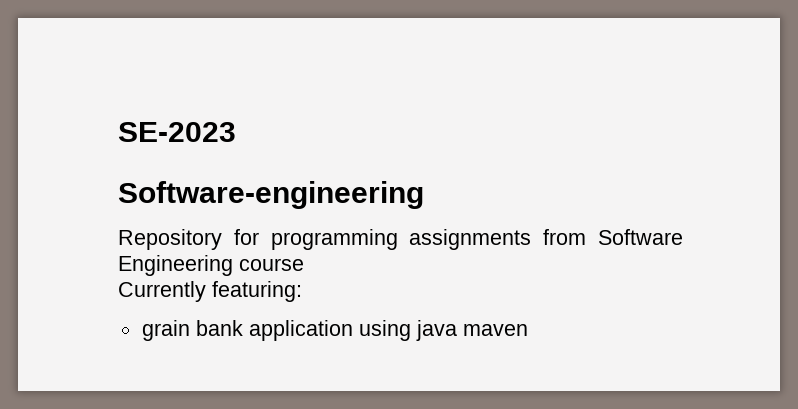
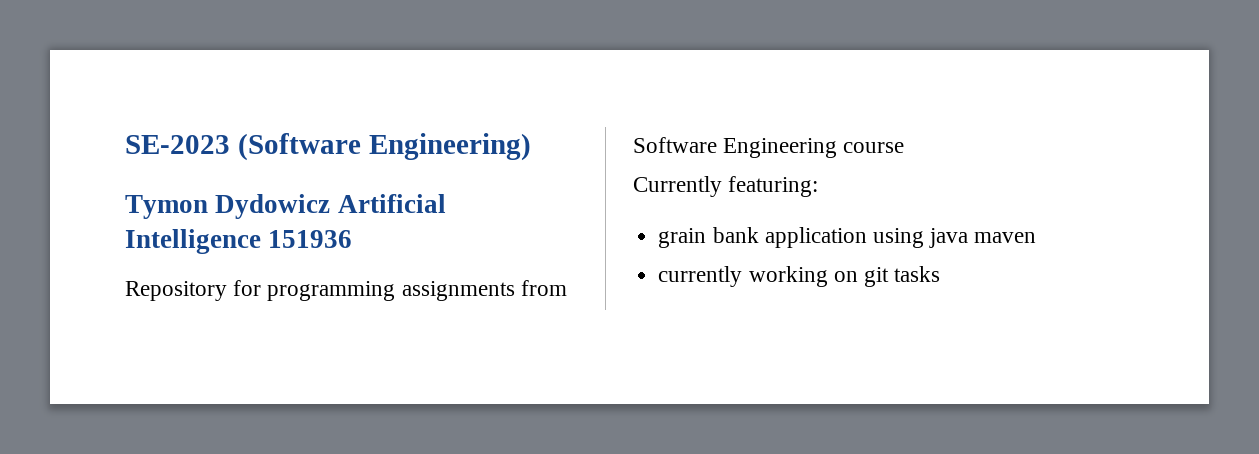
- SE-2023
- Software-engineering
+ SE-2023 (Software Engineering)
+ Tymon Dydowicz Artificial Intelligence 151936
+ currently working on git tasks

